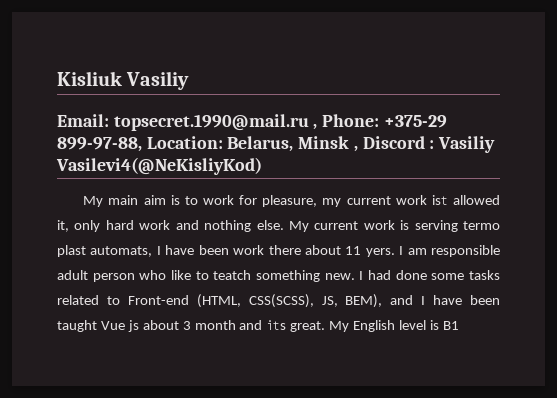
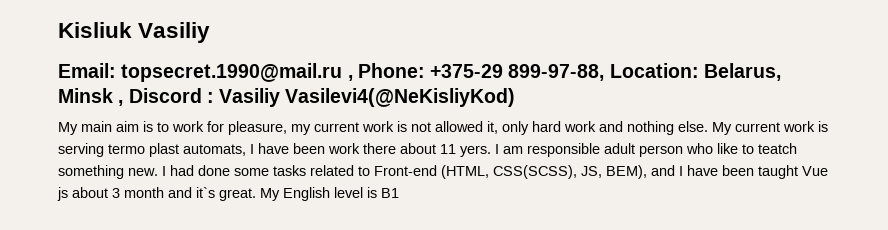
- My main aim is to work for pleasure, my current work ist allowed it, only hard work and nothing else.
+ My main aim is to work for pleasure, my current work is not allowed it, only hard work and nothing else.
- I had done some tasks related to Front-end (HTML, CSS(SCSS), JS, BEM), and I have been taught Vue js about 3 month and its great.
+ I had done some tasks related to Front-end (HTML, CSS(SCSS), JS, BEM), and I have been taught Vue js about 3 month and it`s great.

